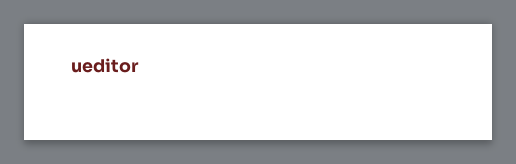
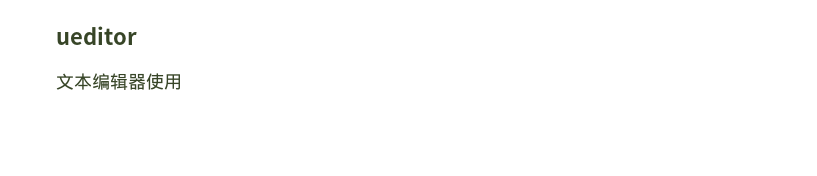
+ 文本编辑器使用

